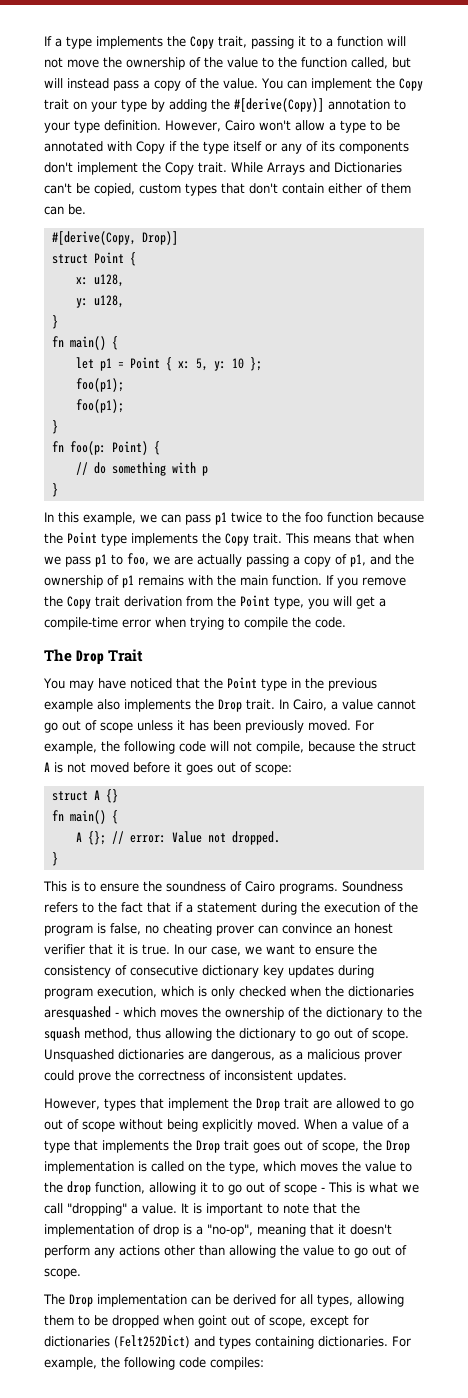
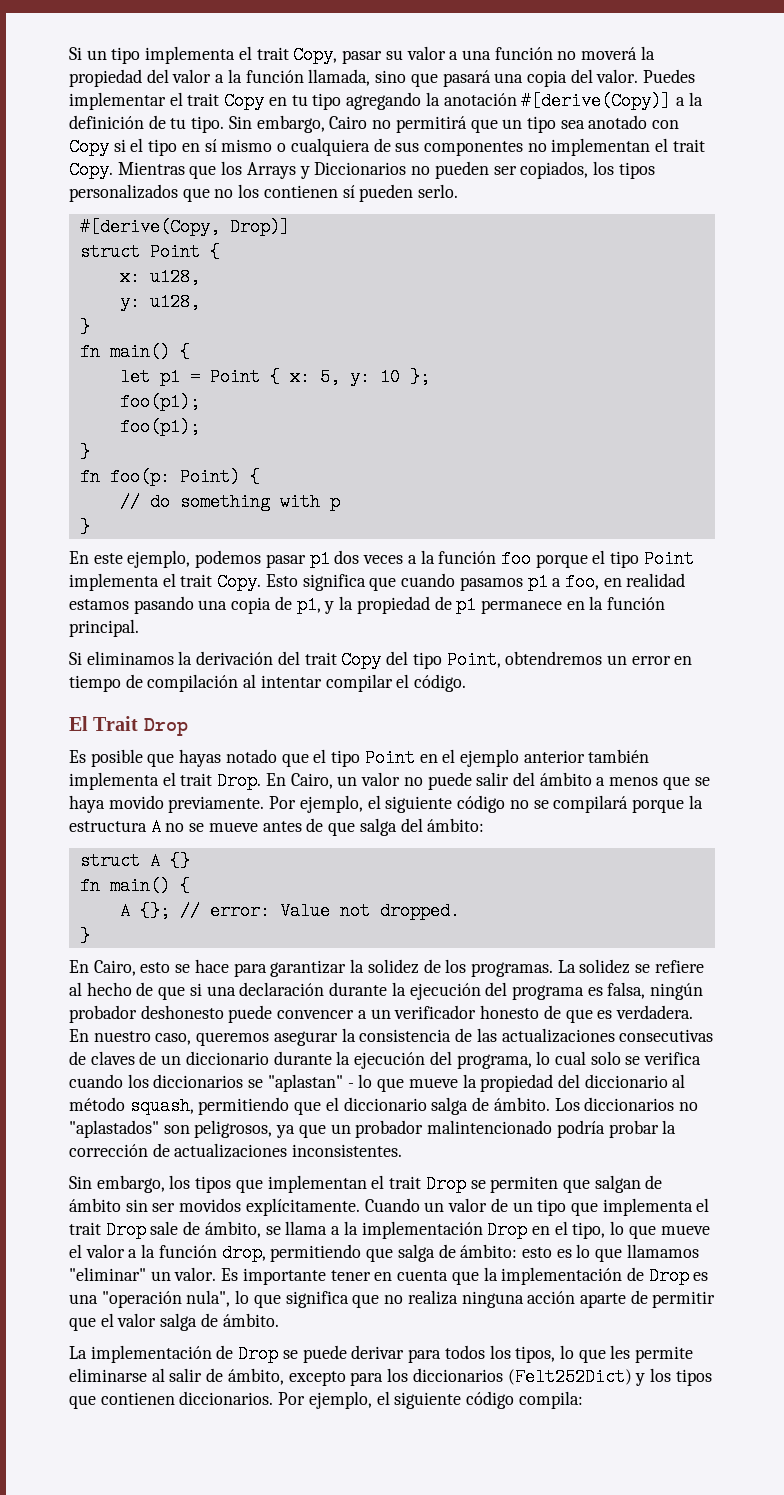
- If a type implements the Copy trait, passing it to a function will not move the ownership of the value to the function called, but will instead pass a copy of the value. You can implement the Copy trait on your type by adding the #[derive(Copy)] annotation to your type definition. However, Cairo won't allow a type to be annotated with Copy if the type itself or any of its components don't implement the Copy trait. While Arrays and Dictionaries can't be copied, custom types that don't contain either of them can be.
+ Si un tipo implementa el trait Copy, pasar su valor a una función no moverá la propiedad del valor a la función llamada, sino que pasará una copia del valor. Puedes implementar el trait Copy en tu tipo agregando la anotación #[derive(Copy)] a la definición de tu tipo. Sin embargo, Cairo no permitirá que un tipo sea anotado con Copy si el tipo en sí mismo o cualquiera de sus componentes no implementan el trait Copy. Mientras que los Arrays y Diccionarios no pueden ser copiados, los tipos personalizados que no los contienen sí pueden serlo.
- In this example, we can pass p1 twice to the foo function because the Point type implements the Copy trait. This means that when we pass p1 to foo, we are actually passing a copy of p1, and the ownership of p1 remains with the main function. If you remove the Copy trait derivation from the Point type, you will get a compile-time error when trying to compile the code.
- The Drop Trait
- You may have noticed that the Point type in the previous example also implements the Drop trait. In Cairo, a value cannot go out of scope unless it has been previously moved. For example, the following code will not compile, because the struct A is not moved before it goes out of scope:
+ En este ejemplo, podemos pasar p1 dos veces a la función foo porque el tipo Point implementa el trait Copy. Esto significa que cuando pasamos p1 a foo, en realidad estamos pasando una copia de p1, y la propiedad de p1 permanece en la función principal.
+ Si eliminamos la derivación del trait Copy del tipo Point, obtendremos un error en tiempo de compilación al intentar compilar el código.
+ El Trait Drop
+ Es posible que hayas notado que el tipo Point en el ejemplo anterior también implementa el trait Drop. En Cairo, un valor no puede salir del ámbito a menos que se haya movido previamente. Por ejemplo, el siguiente código no se compilará porque la estructura A no se mueve antes de que salga del ámbito:
- This is to ensure the soundness of Cairo programs. Soundness refers to the fact that if a statement during the execution of the program is false, no cheating prover can convince an honest verifier that it is true. In our case, we want to ensure the consistency of consecutive dictionary key updates during program execution, which is only checked when the dictionaries aresquashed - which moves the ownership of the dictionary to the squash method, thus allowing the dictionary to go out of scope. Unsquashed dictionaries are dangerous, as a malicious prover could prove the correctness of inconsistent updates.
- However, types that implement the Drop trait are allowed to go out of scope without being explicitly moved. When a value of a type that implements the Drop trait goes out of scope, the Drop implementation is called on the type, which moves the value to the drop function, allowing it to go out of scope - This is what we call "dropping" a value. It is important to note that the implementation of drop is a "no-op", meaning that it doesn't perform any actions other than allowing the value to go out of scope.
- The Drop implementation can be derived for all types, allowing them to be dropped when goint out of scope, except for dictionaries (Felt252Dict) and types containing dictionaries. For example, the following code compiles:
+ En Cairo, esto se hace para garantizar la solidez de los programas. La solidez se refiere al hecho de que si una declaración durante la ejecución del programa es falsa, ningún probador deshonesto puede convencer a un verificador honesto de que es verdadera. En nuestro caso, queremos asegurar la consistencia de las actualizaciones consecutivas de claves de un diccionario durante la ejecución del programa, lo cual solo se verifica cuando los diccionarios se "aplastan" - lo que mueve la propiedad del diccionario al método squash, permitiendo que el diccionario salga de ámbito. Los diccionarios no "aplastados" son peligrosos, ya que un probador malintencionado podría probar la corrección de actualizaciones inconsistentes.
+ Sin embargo, los tipos que implementan el trait Drop se permiten que salgan de ámbito sin ser movidos explícitamente. Cuando un valor de un tipo que implementa el trait Drop sale de ámbito, se llama a la implementación Drop en el tipo, lo que mueve el valor a la función drop, permitiendo que salga de ámbito: esto es lo que llamamos "eliminar" un valor. Es importante tener en cuenta que la implementación de Drop es una "operación nula", lo que significa que no realiza ninguna acción aparte de permitir que el valor salga de ámbito.
+ La implementación de Drop se puede derivar para todos los tipos, lo que les permite eliminarse al salir de ámbito, excepto para los diccionarios (Felt252Dict) y los tipos que contienen diccionarios. Por ejemplo, el siguiente código compila:

